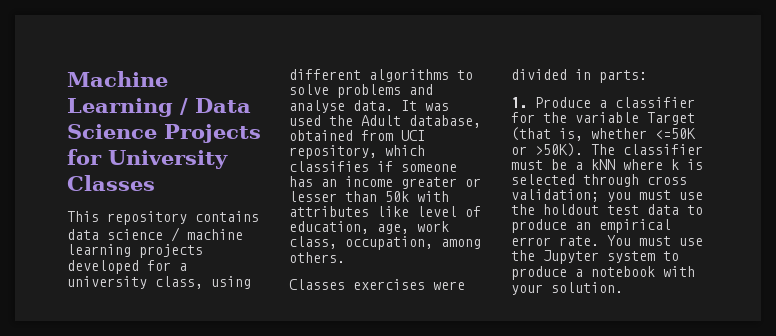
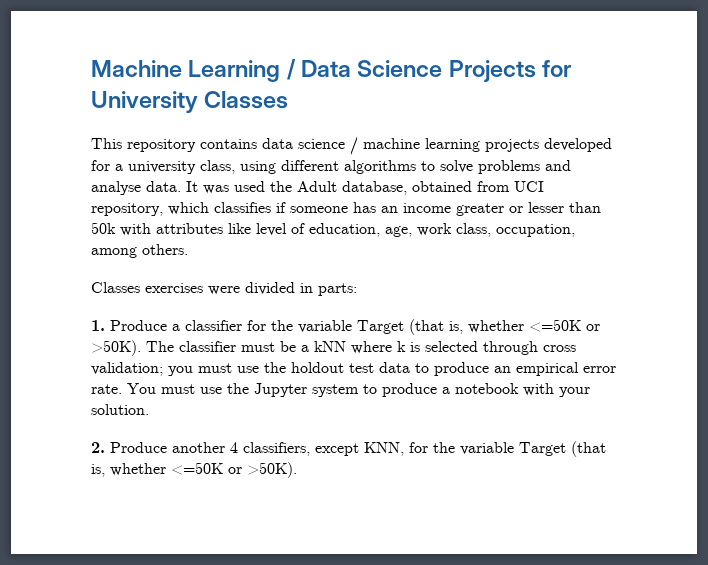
+ 2. Produce another 4 classifiers, except KNN, for the variable Target (that is, whether <=50K or >50K).

